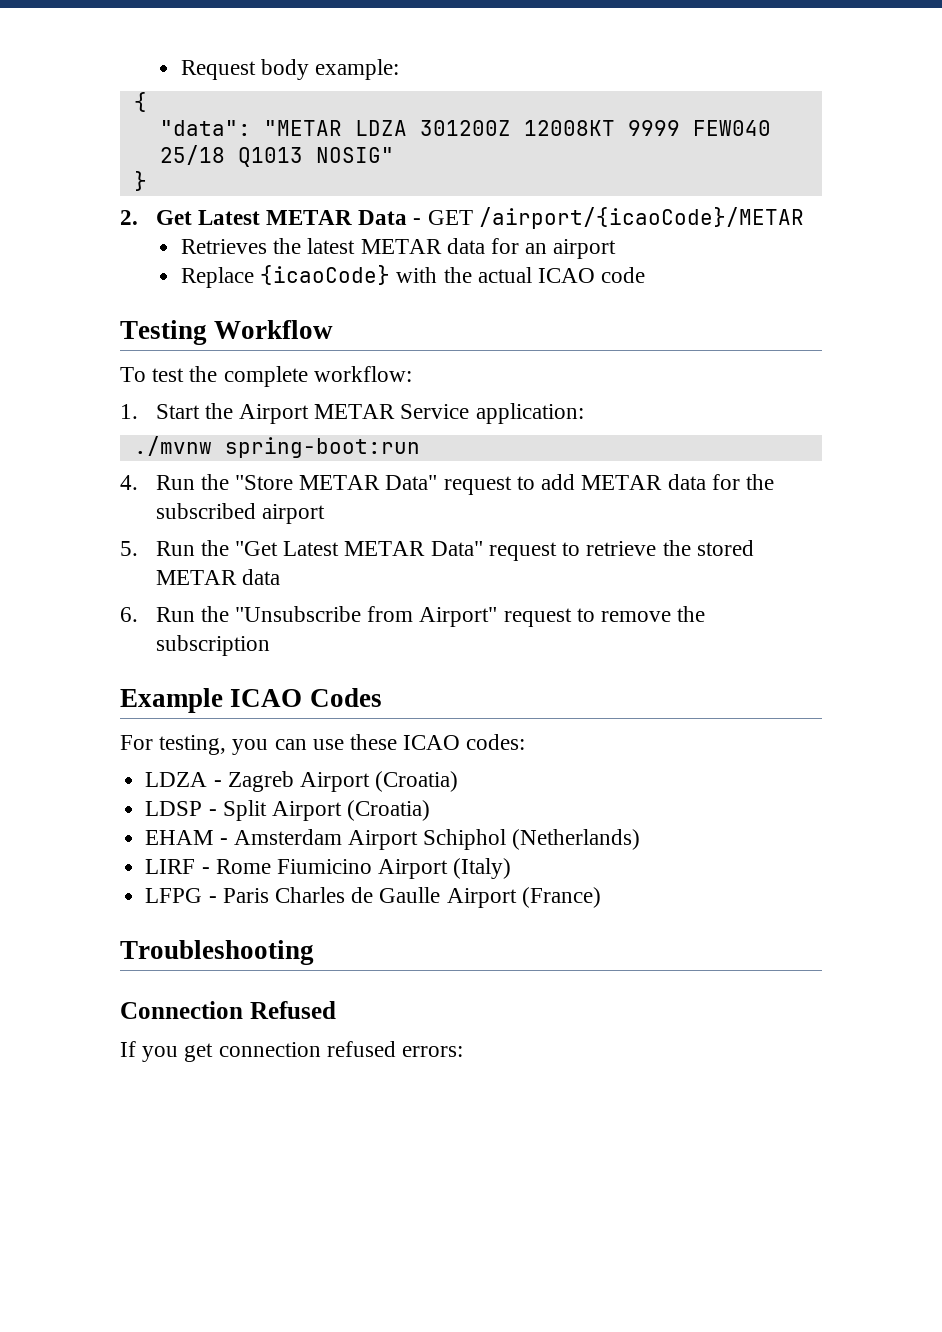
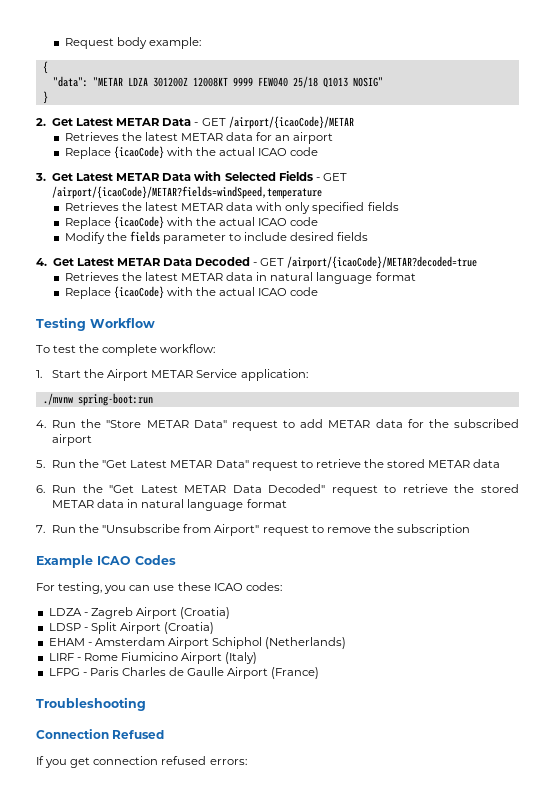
+ 3. Get Latest METAR Data with Selected Fields - GET /airport/{icaoCode}/METAR?fields=windSpeed,temperature
+ Retrieves the latest METAR data with only specified fields
+ Replace {icaoCode} with the actual ICAO code
+ Modify the fields parameter to include desired fields
+ 4. Get Latest METAR Data Decoded - GET /airport/{icaoCode}/METAR?decoded=true
+ Retrieves the latest METAR data in natural language format
+ Replace {icaoCode} with the actual ICAO code
- 6. Run the "Unsubscribe from Airport" request to remove the subscription
+ 6. Run the "Get Latest METAR Data Decoded" request to retrieve the stored METAR data in natural language format
+ 7. Run the "Unsubscribe from Airport" request to remove the subscription

